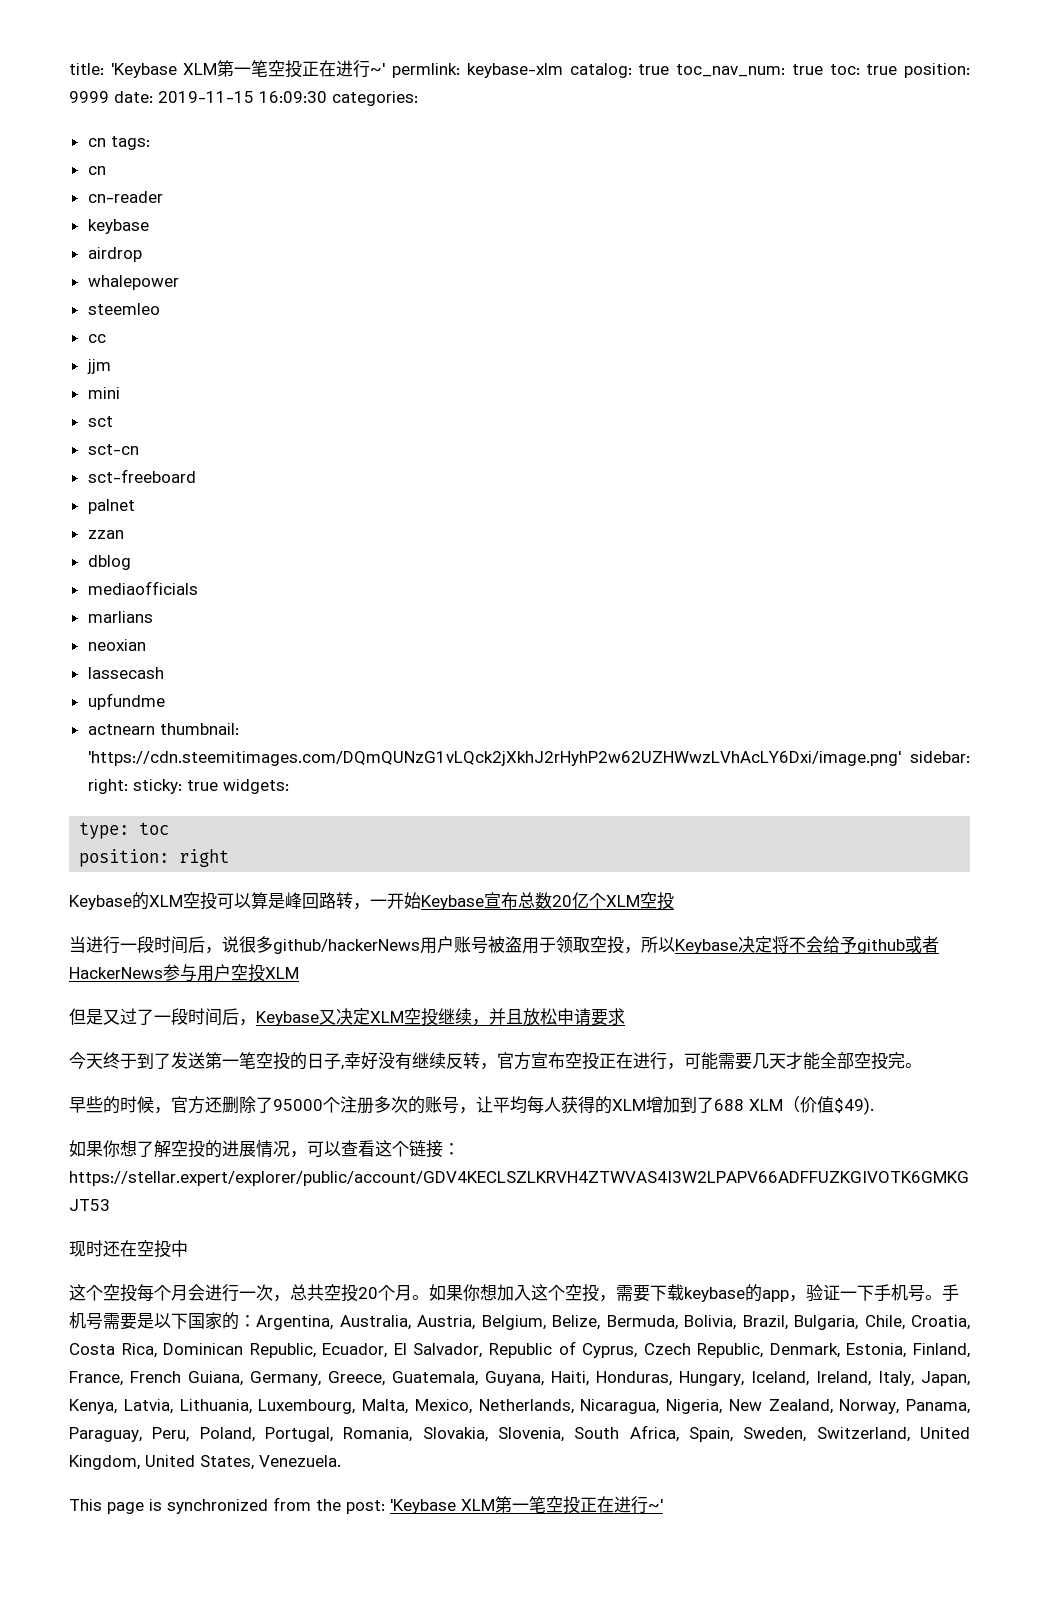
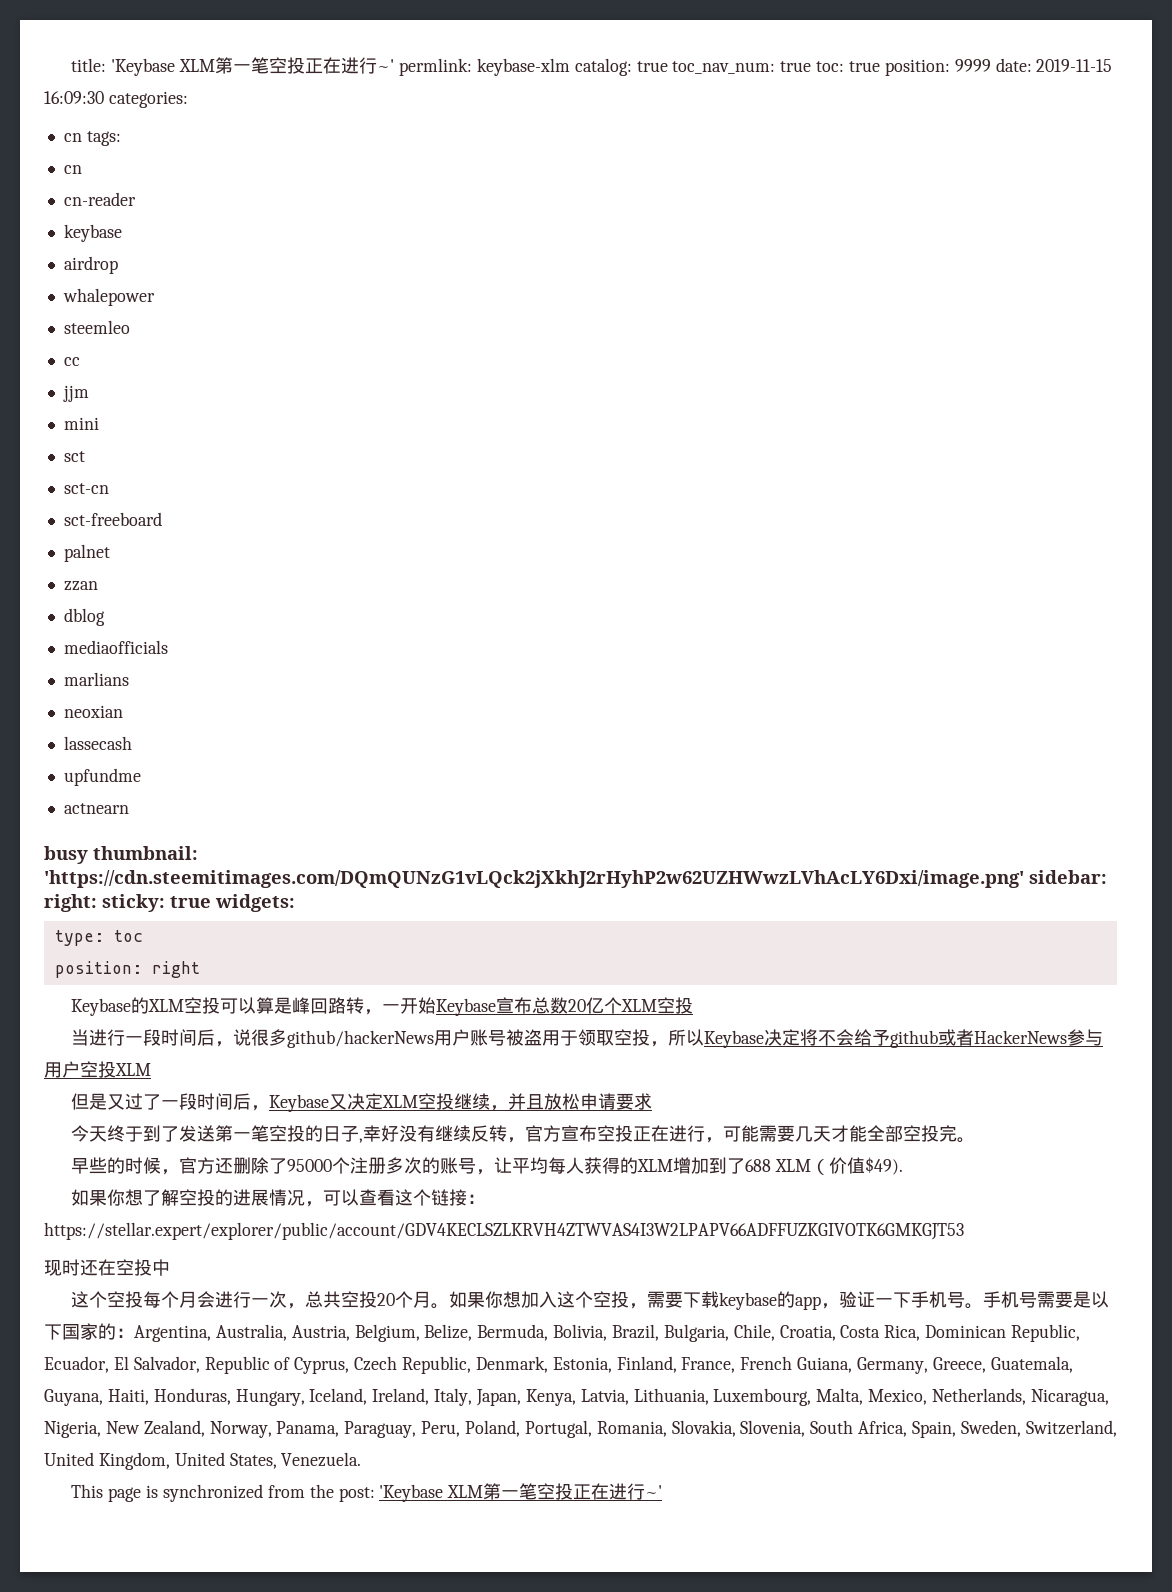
- actnearn thumbnail: 'https://cdn.steemitimages.com/DQmQUNzG1vLQck2jXkhJ2rHyhP2w62UZHWwzLVhAcLY6Dxi/image.png' sidebar: right: sticky: true widgets:
+ actnearn
+ busy thumbnail: 'https://cdn.steemitimages.com/DQmQUNzG1vLQck2jXkhJ2rHyhP2w62UZHWwzLVhAcLY6Dxi/image.png' sidebar: right: sticky: true widgets:

